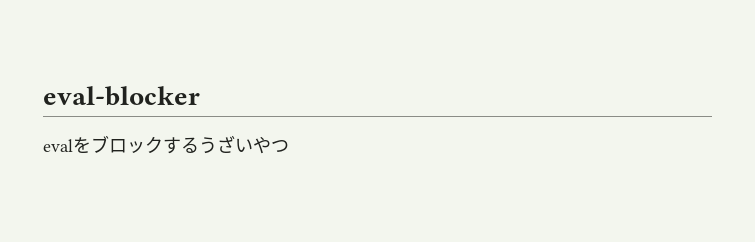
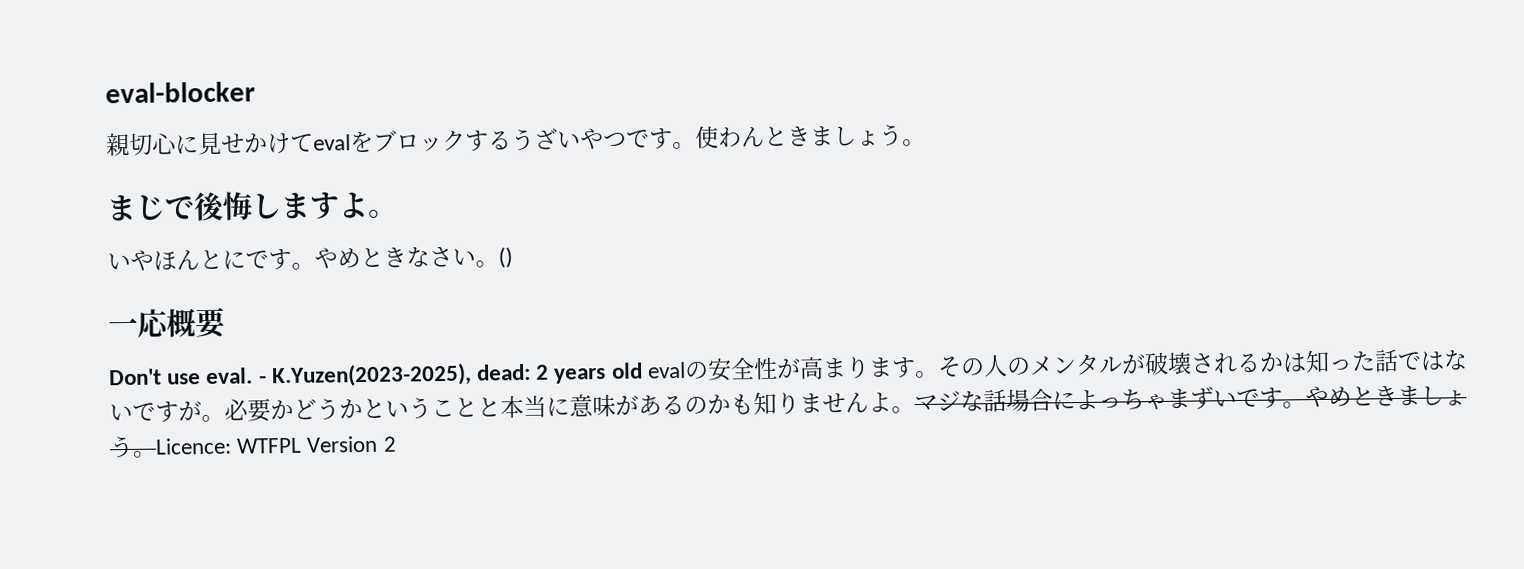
- evalをブロックするうざいやつ
+ 親切心に見せかけてevalをブロックするうざいやつです。使わんときましょう。
+ まじで後悔しますよ。
+ いやほんとにです。やめときなさい。()
+ 一応概要
+ Don't use eval. - K.Yuzen(2023-2025), dead: 2 years old evalの安全性が高まります。その人のメンタルが破壊されるかは知った話ではないですが。必要かどうかということと本当に意味があるのかも知りませんよ。マジな話場合によっちゃまずいです。やめときましょう。Licence: WTFPL Version 2

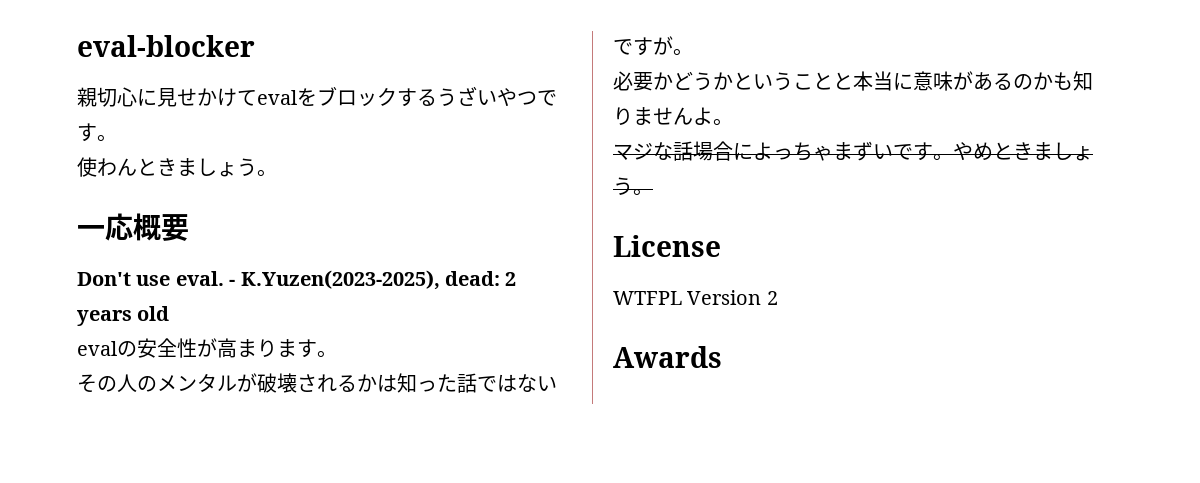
- 親切心に見せかけてevalをブロックするうざいやつです。使わんときましょう。
+ 親切心に見せかけてevalをブロックするうざいやつです。
+ 使わんときましょう。
- まじで後悔しますよ。
- いやほんとにです。やめときなさい。()
- - K.Yuzen(2023-2025), dead: 2 years old evalの安全性が高まります。その人のメンタルが破壊されるかは知った話ではないですが。必要かどうかということと本当に意味があるのかも知りませんよ。マジな話場合によっちゃまずいです。
+ - K.Yuzen(2023-2025), dead: 2 years old
+ evalの安全性が高まります。
+ その人のメンタルが破壊されるかは知った話ではないですが。
+ 必要かどうかということと本当に意味があるのかも知りませんよ。
+ マジな話場合によっちゃまずいです。
- やめときましょう。Licence: WTFPL Version 2
+ やめときましょう。
+ License
+ WTFPL Version 2
+ Awards

